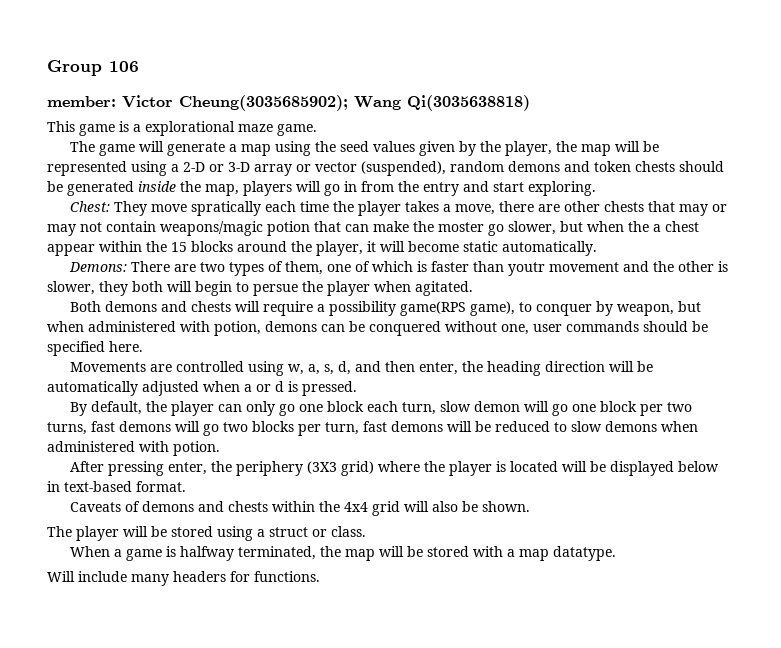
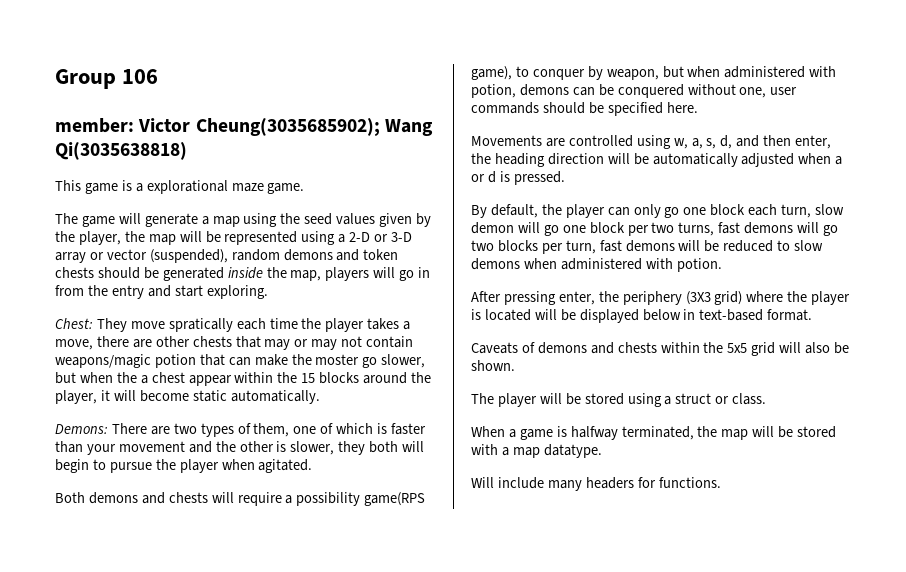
- Demons: There are two types of them, one of which is faster than youtr movement and the other is slower, they both will begin to persue the player when agitated.
+ Demons: There are two types of them, one of which is faster than your movement and the other is slower, they both will begin to pursue the player when agitated.
- Caveats of demons and chests within the 4x4 grid will also be shown.
+ Caveats of demons and chests within the 5x5 grid will also be shown.

